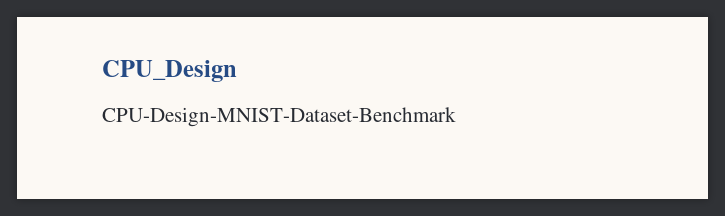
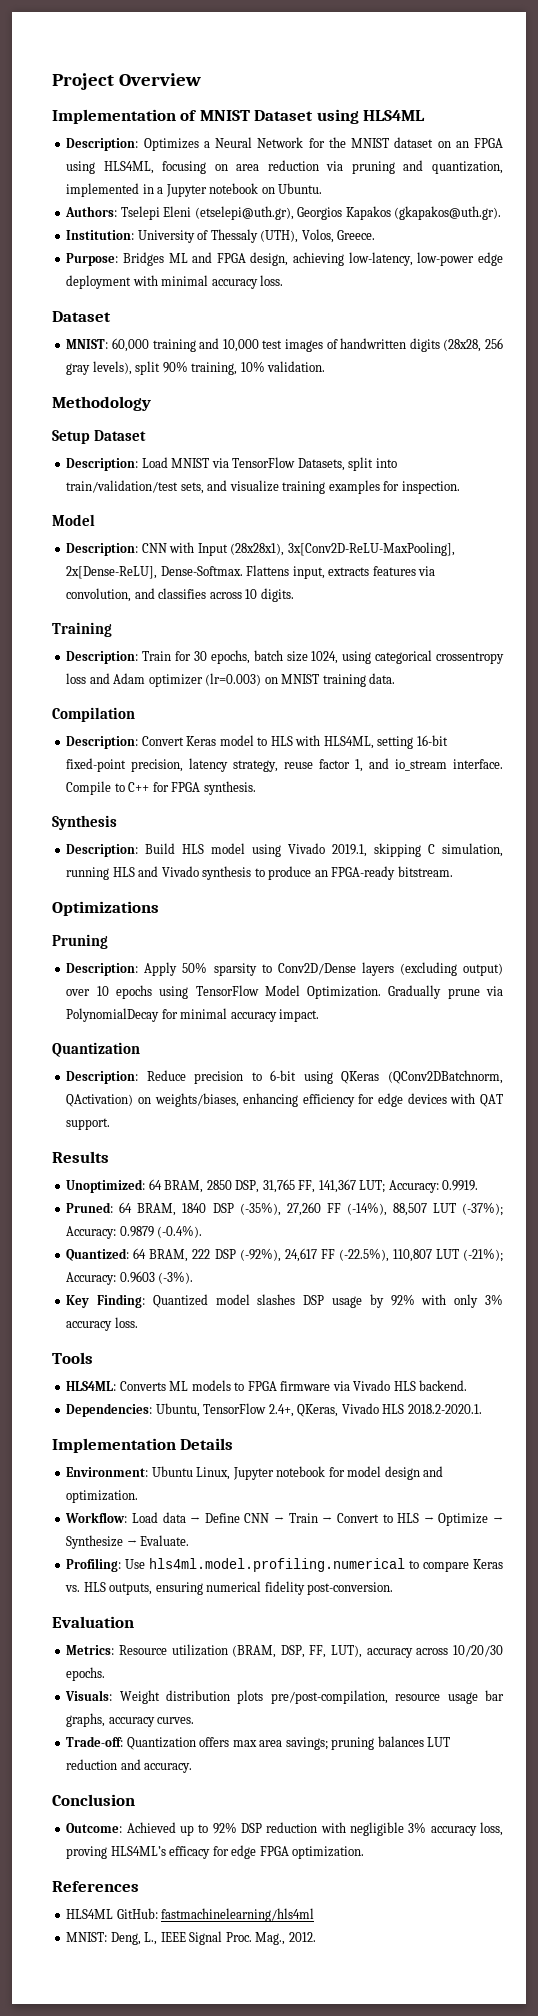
- CPU_Design
- CPU-Design-MNIST-Dataset-Benchmark
+ Project Overview
+ Implementation of MNIST Dataset using HLS4ML
+ Description: Optimizes a Neural Network for the MNIST dataset on an FPGA using HLS4ML, focusing on area reduction via pruning and quantization, implemented in a Jupyter notebook on Ubuntu.
+ Authors: Tselepi Eleni (etselepi@uth.gr), Georgios Kapakos (gkapakos@uth.gr).
+ Institution: University of Thessaly (UTH), Volos, Greece.
+ Purpose: Bridges ML and FPGA design, achieving low-latency, low-power edge deployment with minimal accuracy loss.
+ Dataset
+ MNIST: 60,000 training and 10,000 test images of handwritten digits (28x28, 256 gray levels), split 90% training, 10% validation.
+ Methodology
+ Setup Dataset
+ Description: Load MNIST via TensorFlow Datasets, split into train/validation/test sets, and visualize training examples for inspection.
+ Model
+ Description: CNN with Input (28x28x1), 3x[Conv2D-ReLU-MaxPooling], 2x[Dense-ReLU], Dense-Softmax. Flattens input, extracts features via convolution, and classifies across 10 digits.
+ Training
+ Description: Train for 30 epochs, batch size 1024, using categorical crossentropy loss and Adam optimizer (lr=0.003) on MNIST training data.
+ Compilation
+ Description: Convert Keras model to HLS with HLS4ML, setting 16-bit fixed-point precision, latency strategy, reuse factor 1, and io_stream interface. Compile to C++ for FPGA synthesis.
+ Synthesis
+ Description: Build HLS model using Vivado 2019.1, skipping C simulation, running HLS and Vivado synthesis to produce an FPGA-ready bitstream.
+ Optimizations
+ Pruning
+ Description: Apply 50% sparsity to Conv2D/Dense layers (excluding output) over 10 epochs using TensorFlow Model Optimization. Gradually prune via PolynomialDecay for minimal accuracy impact.
+ Quantization
+ Description: Reduce precision to 6-bit using QKeras (QConv2DBatchnorm, QActivation) on weights/biases, enhancing efficiency for edge devices with QAT support.
+ Results
+ Unoptimized: 64 BRAM, 2850 DSP, 31,765 FF, 141,367 LUT; Accuracy: 0.9919.
+ Pruned: 64 BRAM, 1840 DSP (-35%), 27,260 FF (-14%), 88,507 LUT (-37%); Accuracy: 0.9879 (-0.4%).
+ Quantized: 64 BRAM, 222 DSP (-92%), 24,617 FF (-22.5%), 110,807 LUT (-21%); Accuracy: 0.9603 (-3%).
+ Key Finding: Quantized model slashes DSP usage by 92% with only 3% accuracy loss.
+ Tools
+ HLS4ML: Converts ML models to FPGA firmware via Vivado HLS backend.
+ Dependencies: Ubuntu, TensorFlow 2.4+, QKeras, Vivado HLS 2018.2-2020.1.
+ Implementation Details
+ Environment: Ubuntu Linux, Jupyter notebook for model design and optimization.
+ Workflow: Load data → Define CNN → Train → Convert to HLS → Optimize → Synthesize → Evaluate.
+ Profiling: Use hls4ml.model.profiling.numerical to compare Keras vs. HLS outputs, ensuring numerical fidelity post-conversion.
+ Evaluation
+ Metrics: Resource utilization (BRAM, DSP, FF, LUT), accuracy across 10/20/30 epochs.
+ Visuals: Weight distribution plots pre/post-compilation, resource usage bar graphs, accuracy curves.
+ Trade-off: Quantization offers max area savings; pruning balances LUT reduction and accuracy.
+ Conclusion
+ Outcome: Achieved up to 92% DSP reduction with negligible 3% accuracy loss, proving HLS4ML’s efficacy for edge FPGA optimization.
+ References
+ HLS4ML GitHub: fastmachinelearning/hls4ml
+ MNIST: Deng, L., IEEE Signal Proc. Mag., 2012.

